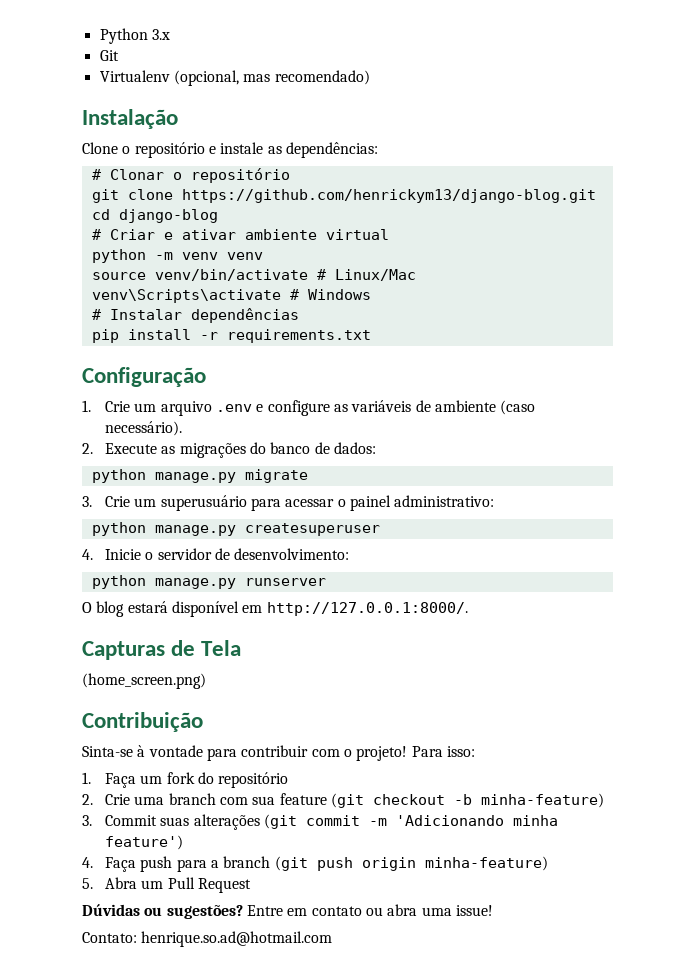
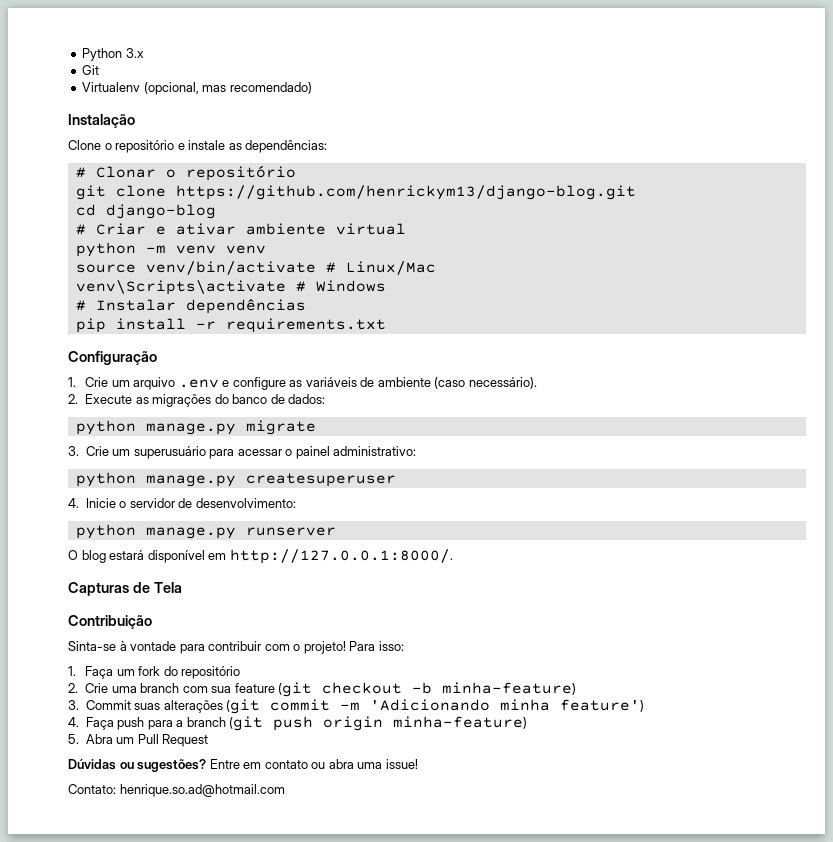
- (home_screen.png)

